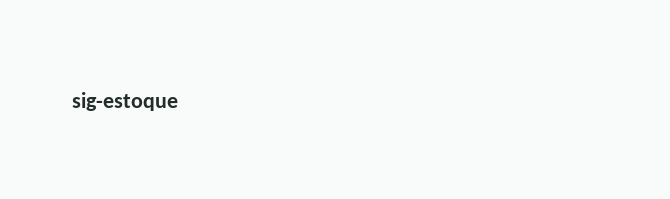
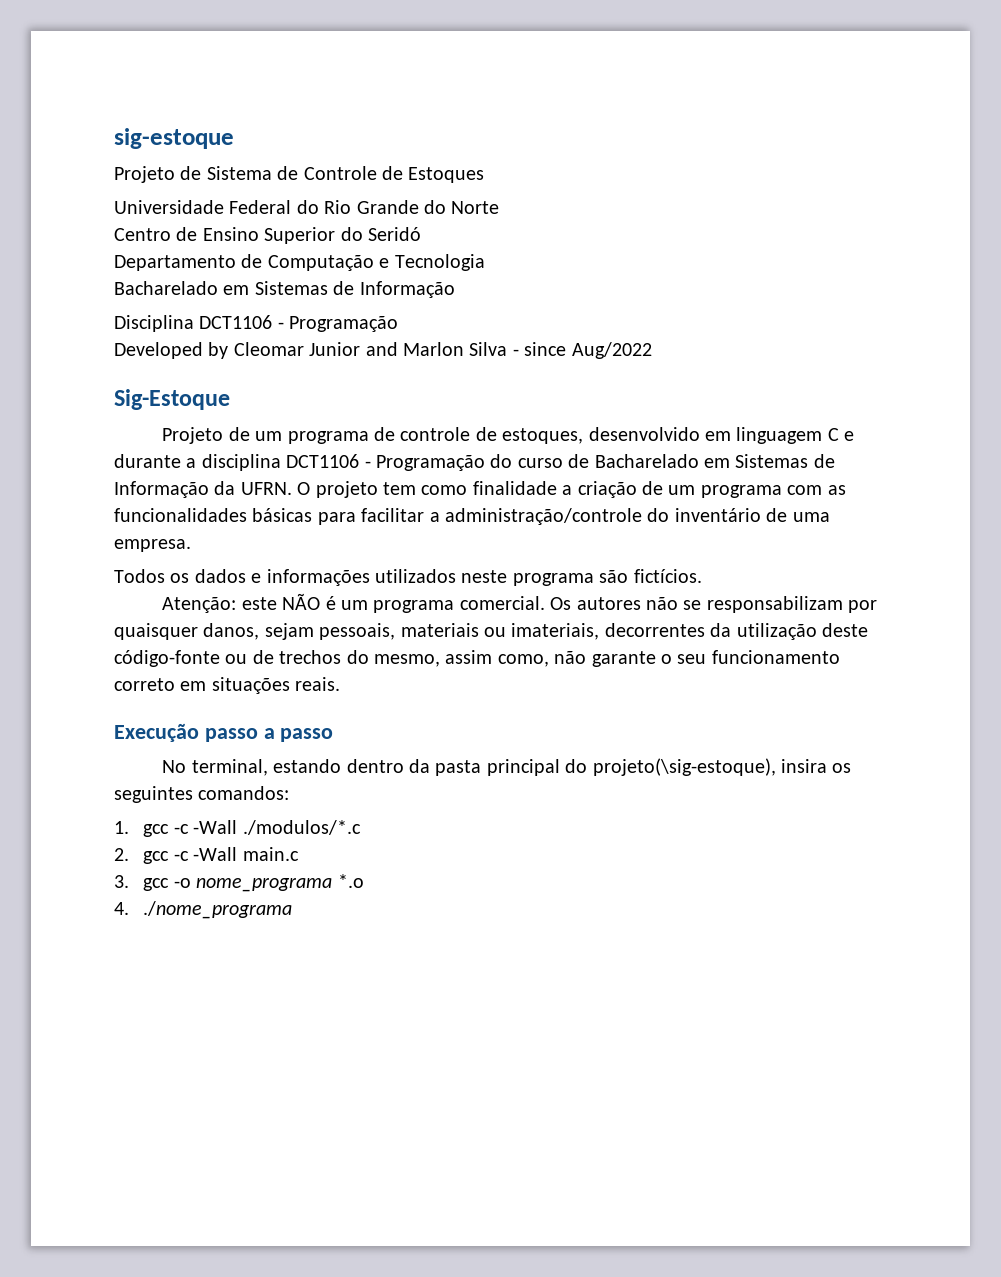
+ Projeto de Sistema de Controle de Estoques
+ Universidade Federal do Rio Grande do Norte
+ Centro de Ensino Superior do Seridó
+ Departamento de Computação e Tecnologia
+ Bacharelado em Sistemas de Informação
+ Disciplina DCT1106 - Programação
+ Developed by Cleomar Junior and Marlon Silva - since Aug/2022
+ Sig-Estoque
+ Projeto de um programa de controle de estoques, desenvolvido em linguagem C e durante a disciplina DCT1106 - Programação do curso de Bacharelado em Sistemas de Informação da UFRN. O projeto tem como finalidade a criação de um programa com as funcionalidades básicas para facilitar a administração/controle do inventário de uma empresa.
+ Todos os dados e informações utilizados neste programa são fictícios.
+ Atenção: este NÃO é um programa comercial. Os autores não se responsabilizam por quaisquer danos, sejam pessoais, materiais ou imateriais, decorrentes da utilização deste código-fonte ou de trechos do mesmo, assim como, não garante o seu funcionamento correto em situações reais.
+ Execução passo a passo
+ No terminal, estando dentro da pasta principal do projeto(\sig-estoque), insira os seguintes comandos:
+ 1. gcc -c -Wall ./modulos/*.c
+ 2. gcc -c -Wall main.c
+ 3. gcc -o nome_programa *.o
+ 4. ./nome_programa

